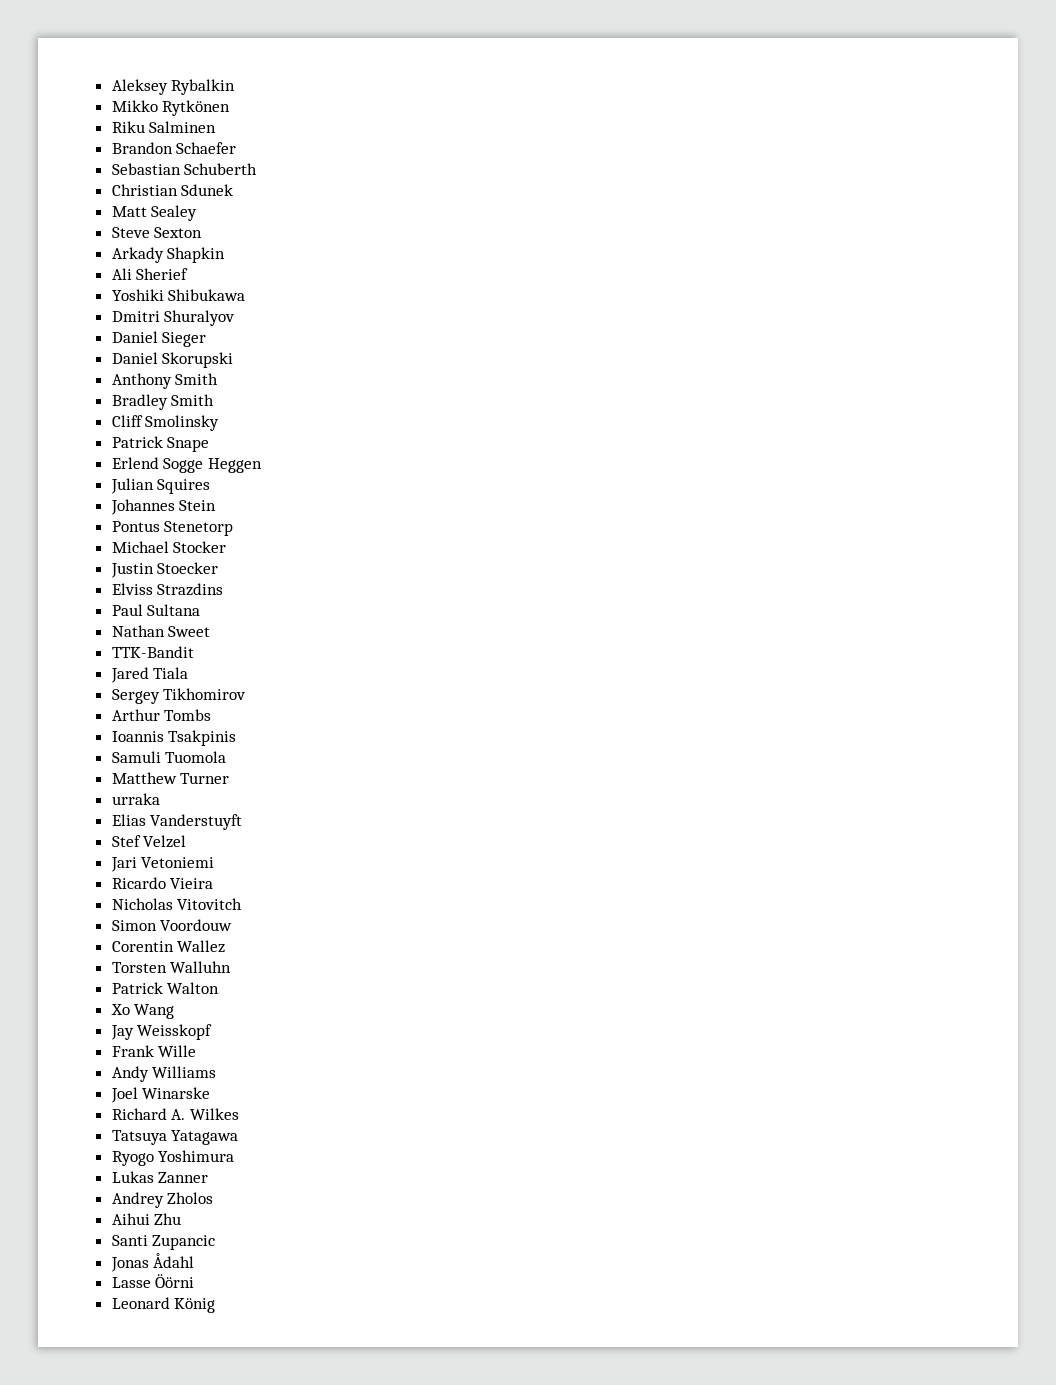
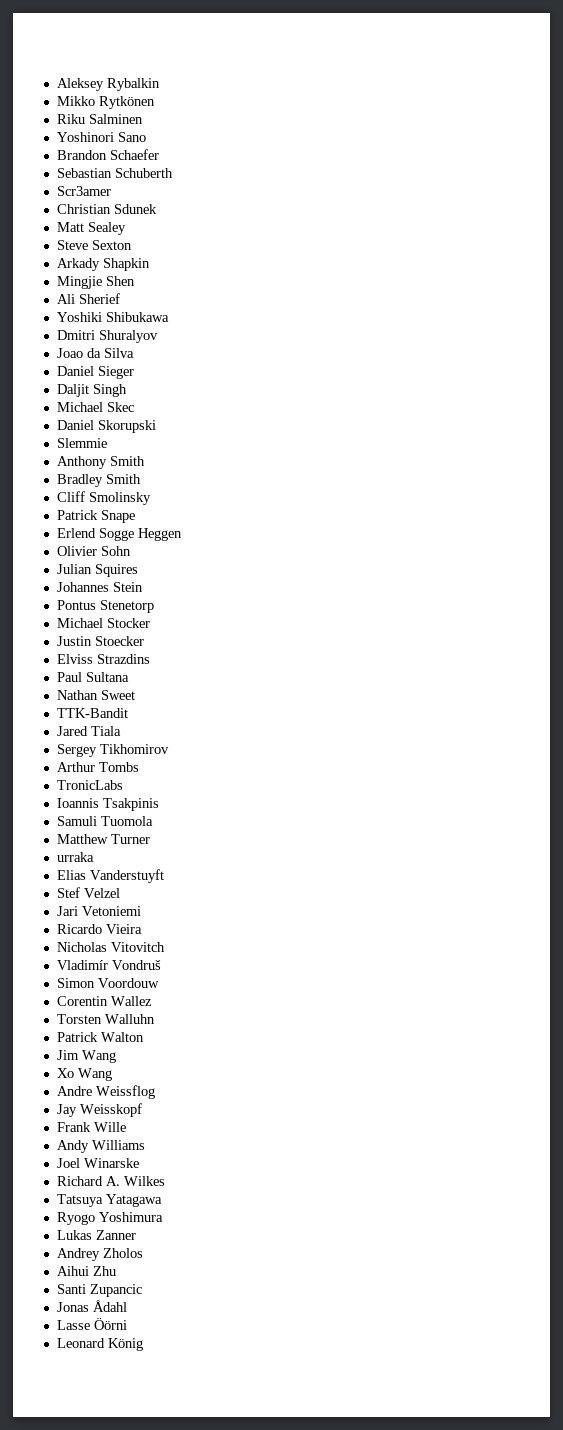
+ Yoshinori Sano
+ Scr3amer
+ Mingjie Shen
+ Joao da Silva
+ Daljit Singh
+ Michael Skec
+ Slemmie
+ Olivier Sohn
+ TronicLabs
+ Vladimír Vondruš
+ Jim Wang
+ Andre Weissflog

